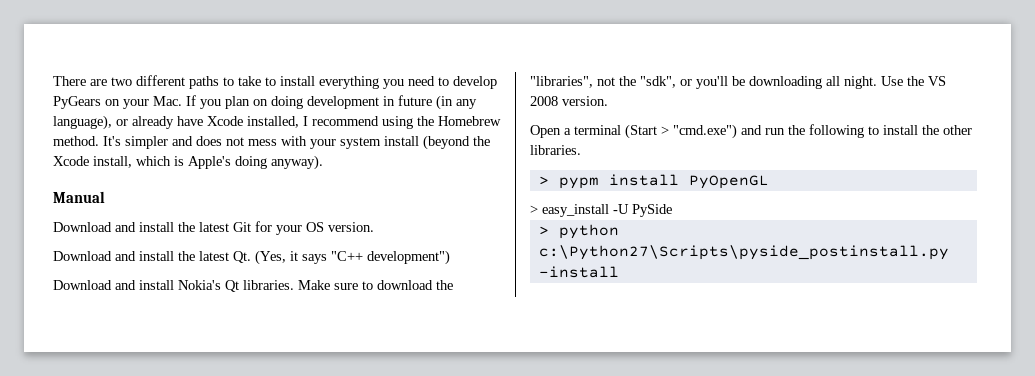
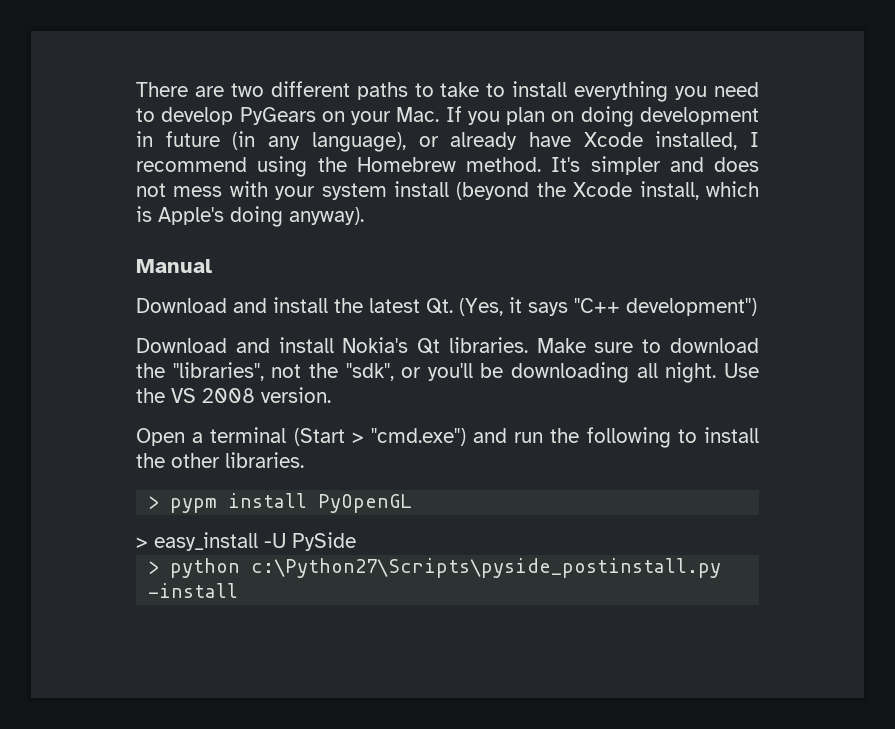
- Download and install the latest Git for your OS version.

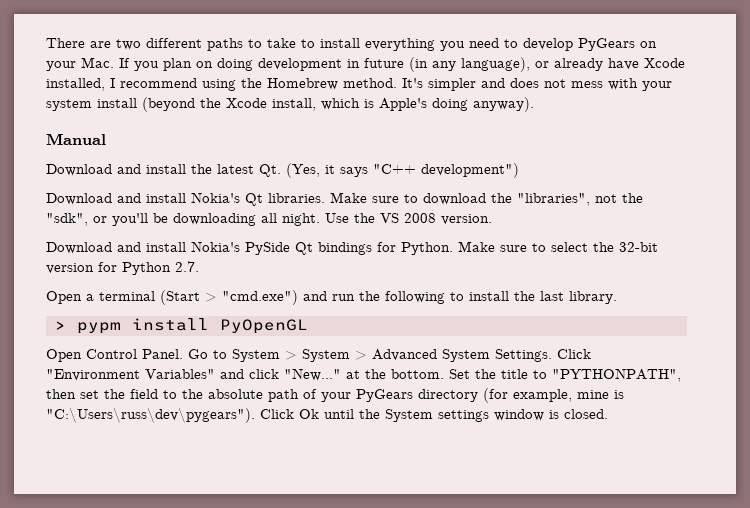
+ Download and install Nokia's PySide Qt bindings for Python. Make sure to select the 32-bit version for Python 2.7.
- Open a terminal (Start > "cmd.exe") and run the following to install the other libraries.
+ Open a terminal (Start > "cmd.exe") and run the following to install the last library.
- > easy_install -U PySide
- > python c:\Python27\Scripts\pyside_postinstall.py -install
+ Open Control Panel. Go to System > System > Advanced System Settings. Click "Environment Variables" and click "New..." at the bottom. Set the title to "PYTHONPATH", then set the field to the absolute path of your PyGears directory (for example, mine is "C:\Users\russ\dev\pygears"). Click Ok until the System settings window is closed.

